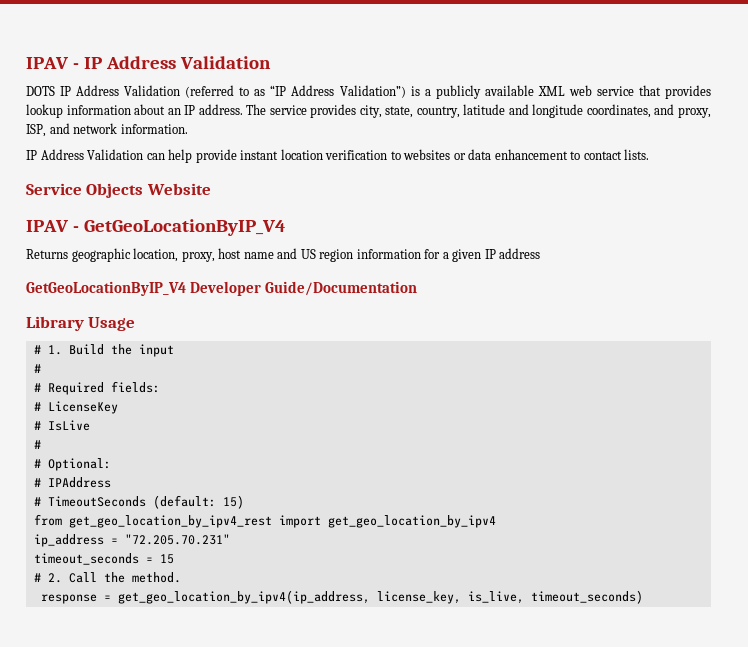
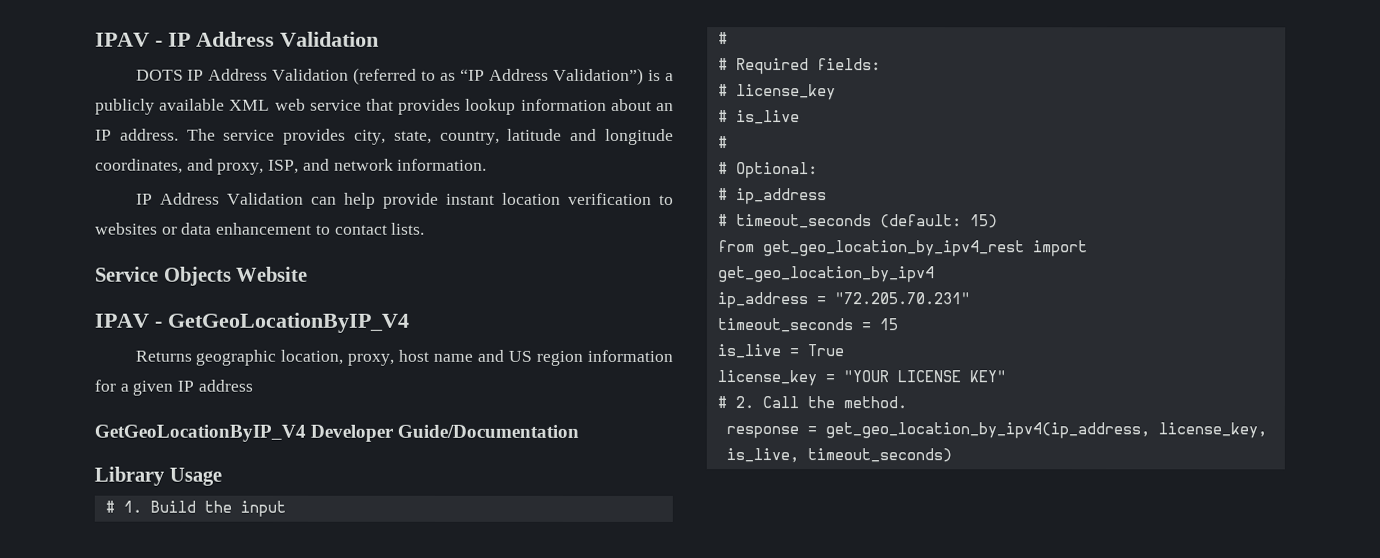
- # LicenseKey
- # IsLive
+ # license_key
+ # is_live
- # IPAddress
- # TimeoutSeconds (default: 15)
+ # ip_address
+ # timeout_seconds (default: 15)
+ is_live = True
+ license_key = "YOUR LICENSE KEY"

